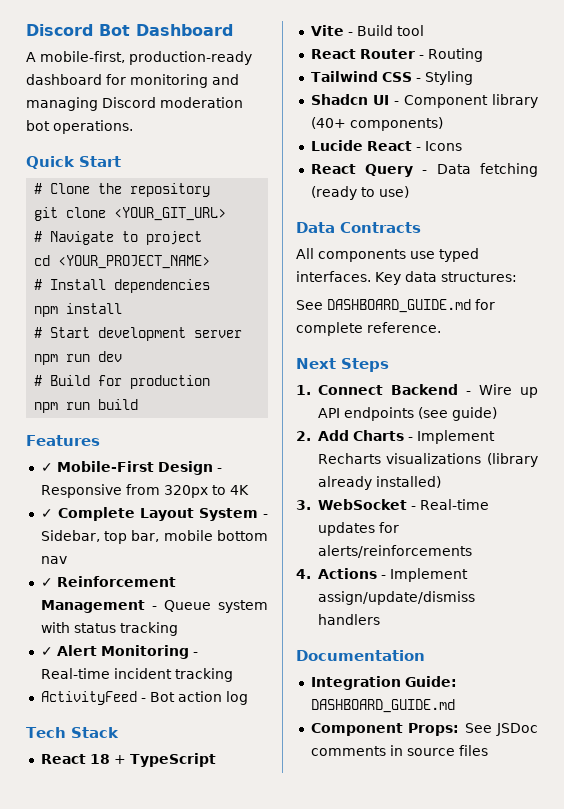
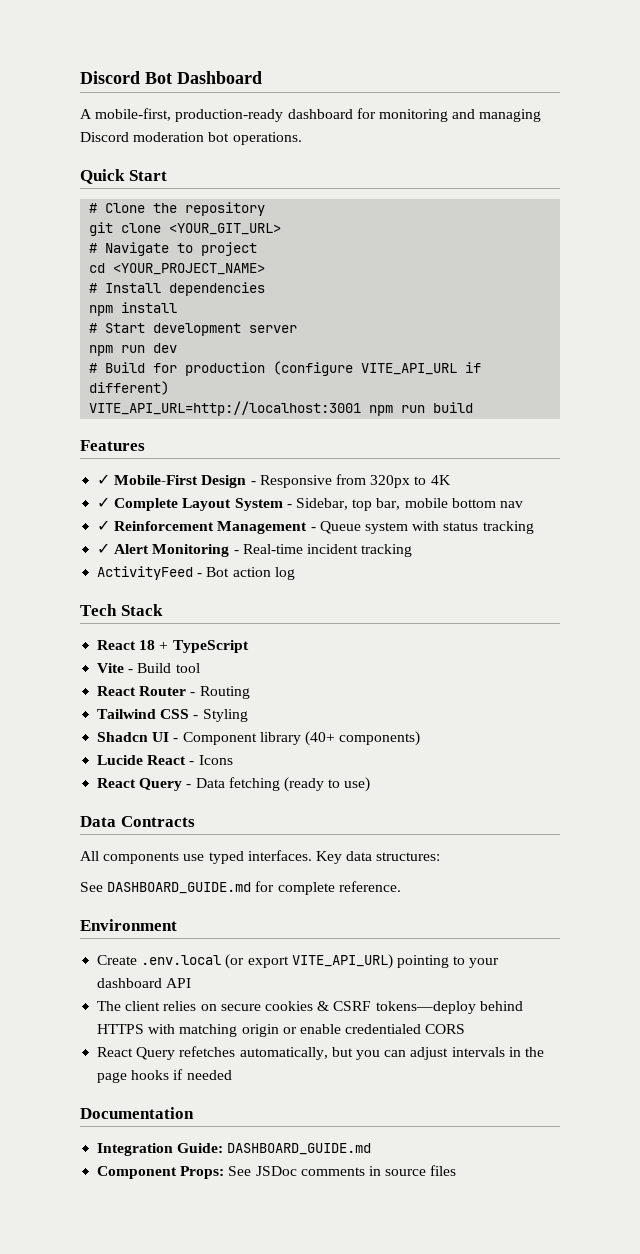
- # Build for production
- npm run build
+ # Build for production (configure VITE_API_URL if different)
+ VITE_API_URL=http://localhost:3001 npm run build
- Next Steps
- 1. Connect Backend - Wire up API endpoints (see guide)
- 2. Add Charts - Implement Recharts visualizations (library already installed)
- 3. WebSocket - Real-time updates for alerts/reinforcements
- 4. Actions - Implement assign/update/dismiss handlers
+ Environment
+ Create .env.local (or export VITE_API_URL) pointing to your dashboard API
+ The client relies on secure cookies & CSRF tokens—deploy behind HTTPS with matching origin or enable credentialed CORS
+ React Query refetches automatically, but you can adjust intervals in the page hooks if needed

